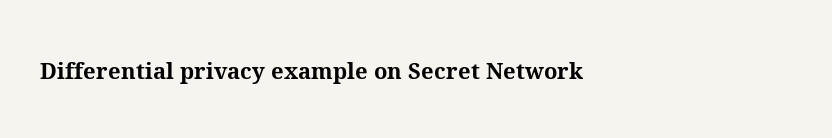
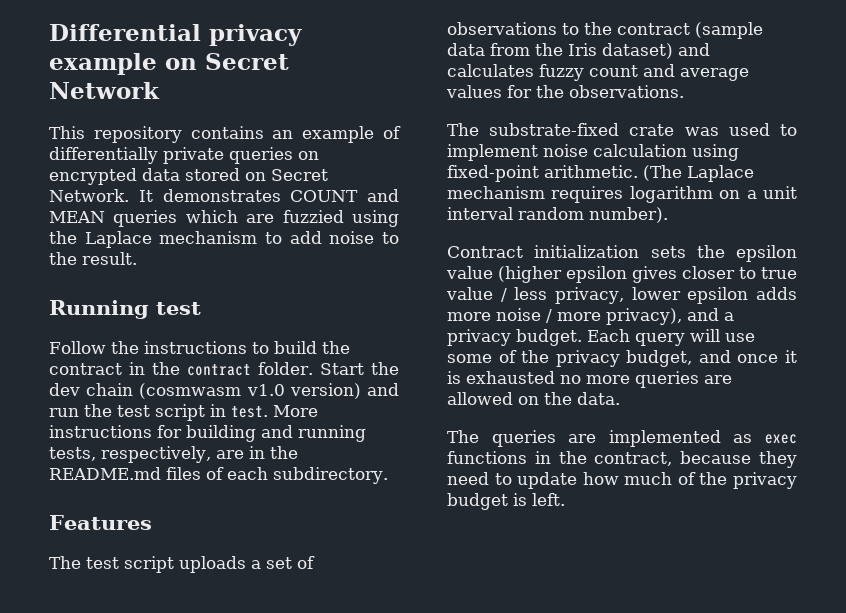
+ This repository contains an example of differentially private queries on encrypted data stored on Secret Network. It demonstrates COUNT and MEAN queries which are fuzzied using the Laplace mechanism to add noise to the result.
+ Running test
+ Follow the instructions to build the contract in the contract folder. Start the dev chain (cosmwasm v1.0 version) and run the test script in test. More instructions for building and running tests, respectively, are in the README.md files of each subdirectory.
+ Features
+ The test script uploads a set of observations to the contract (sample data from the Iris dataset) and calculates fuzzy count and average values for the observations.
+ The substrate-fixed crate was used to implement noise calculation using fixed-point arithmetic. (The Laplace mechanism requires logarithm on a unit interval random number).
+ Contract initialization sets the epsilon value (higher epsilon gives closer to true value / less privacy, lower epsilon adds more noise / more privacy), and a privacy budget. Each query will use some of the privacy budget, and once it is exhausted no more queries are allowed on the data.
+ The queries are implemented as exec functions in the contract, because they need to update how much of the privacy budget is left.

